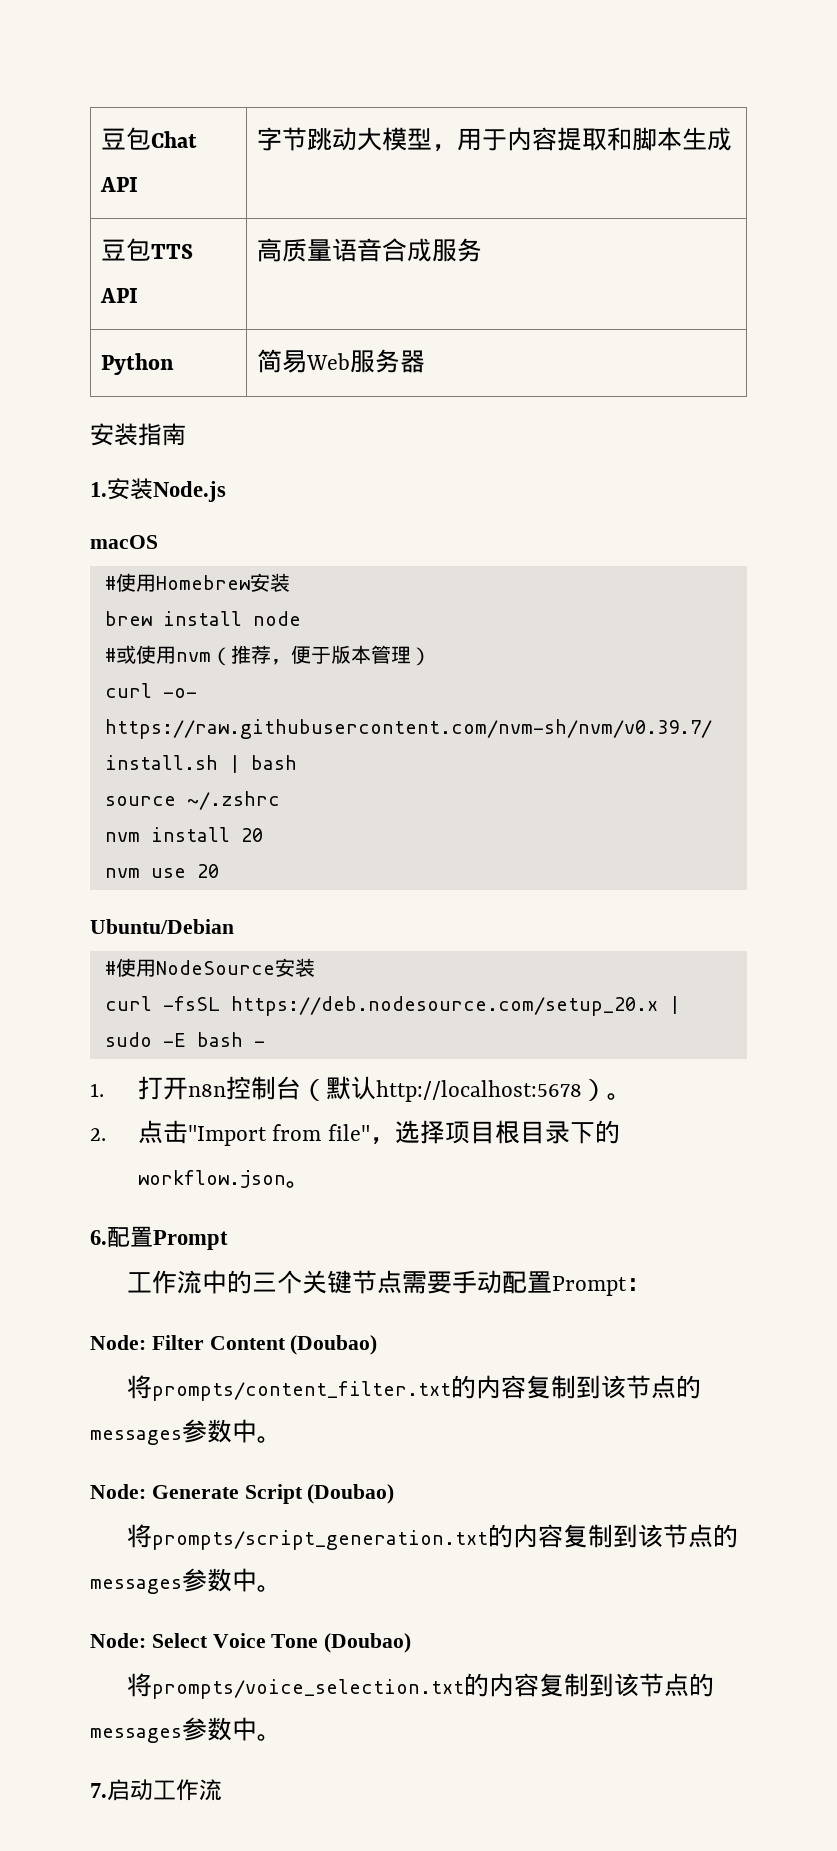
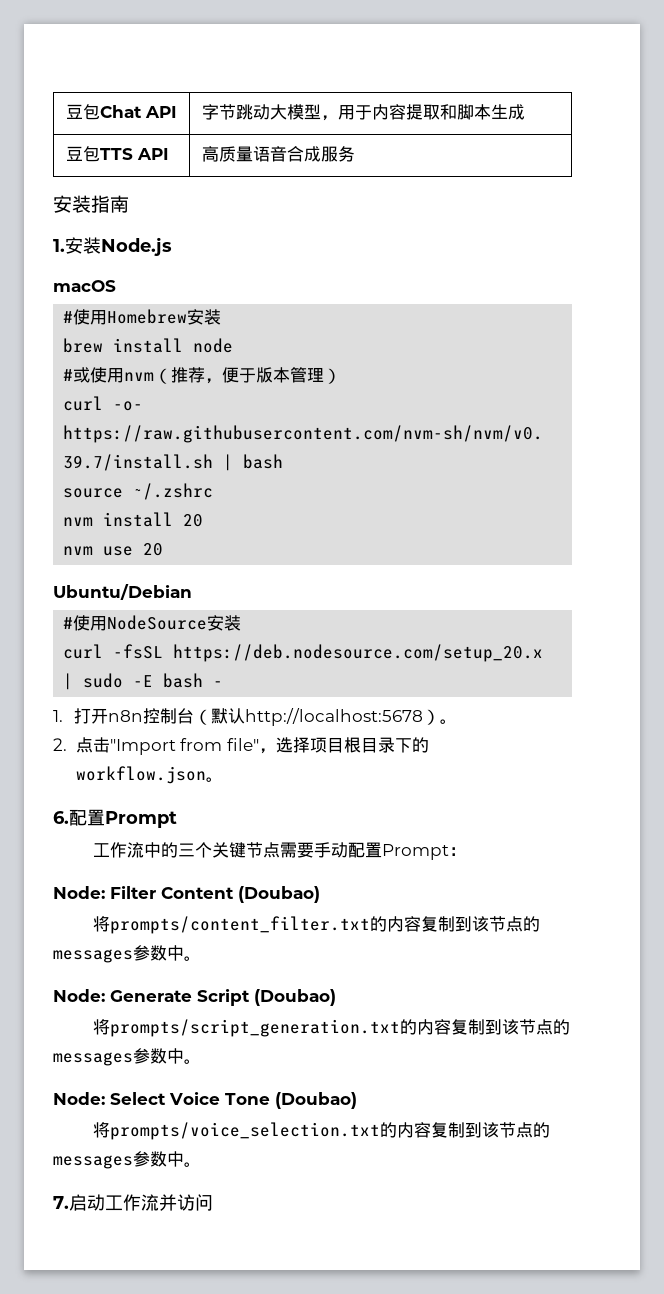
- Python | 简易Web服务器
- 7.启动工作流
+ 7.启动工作流并访问

